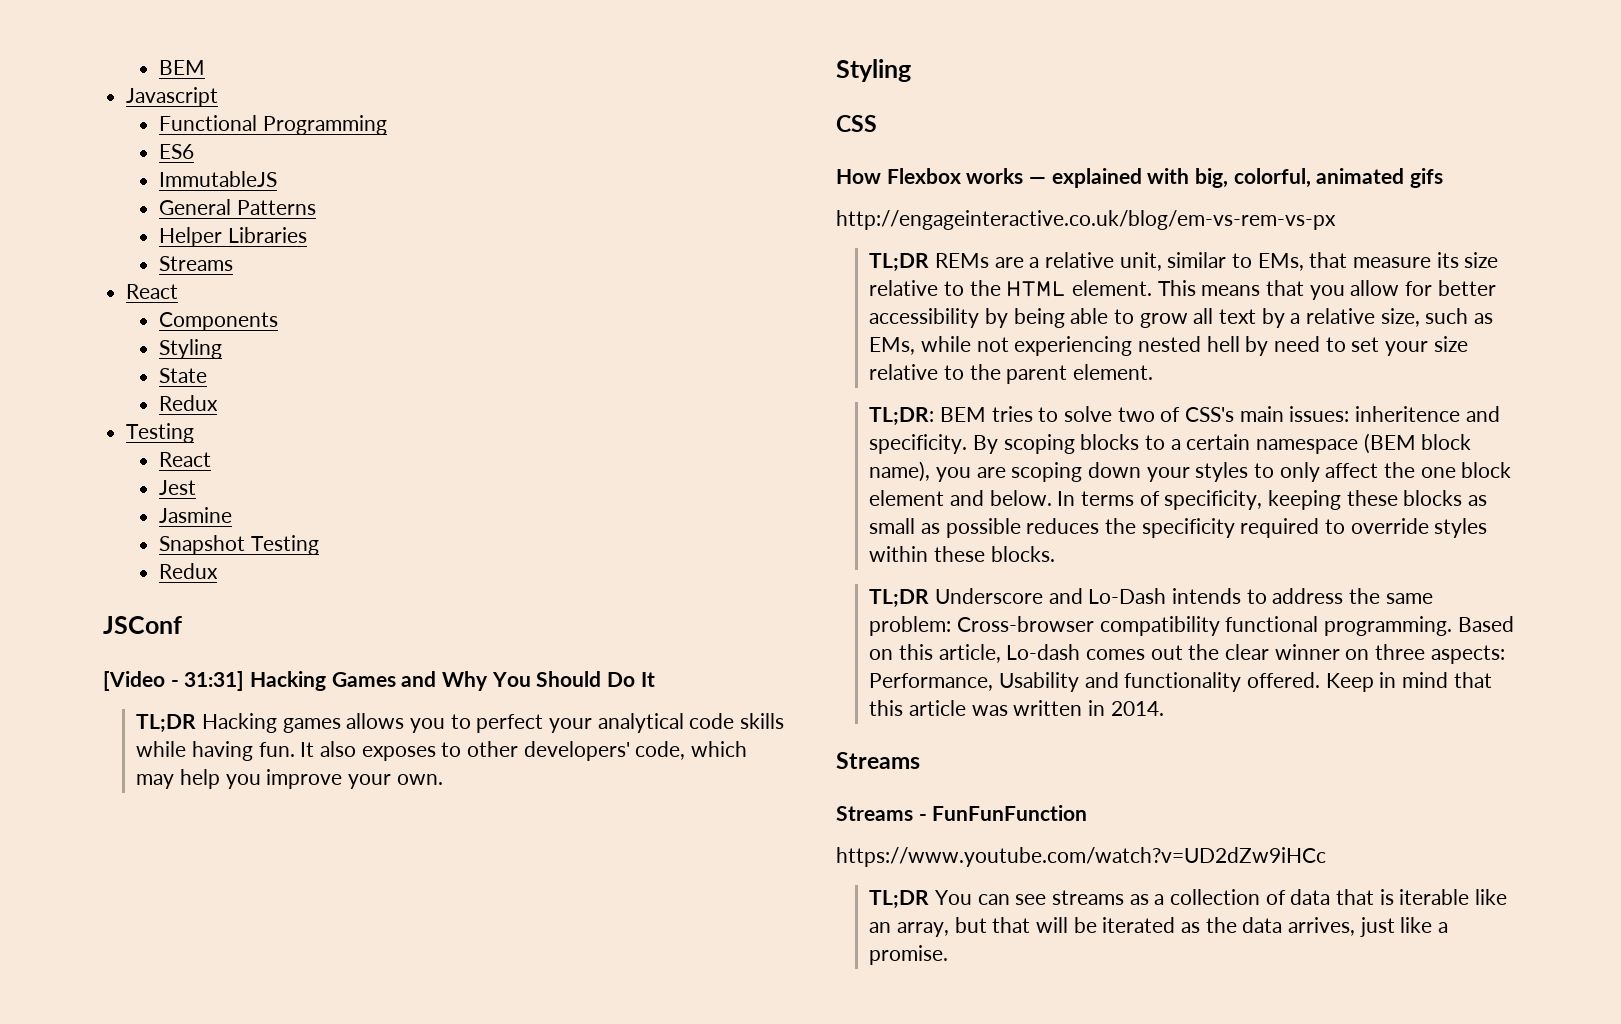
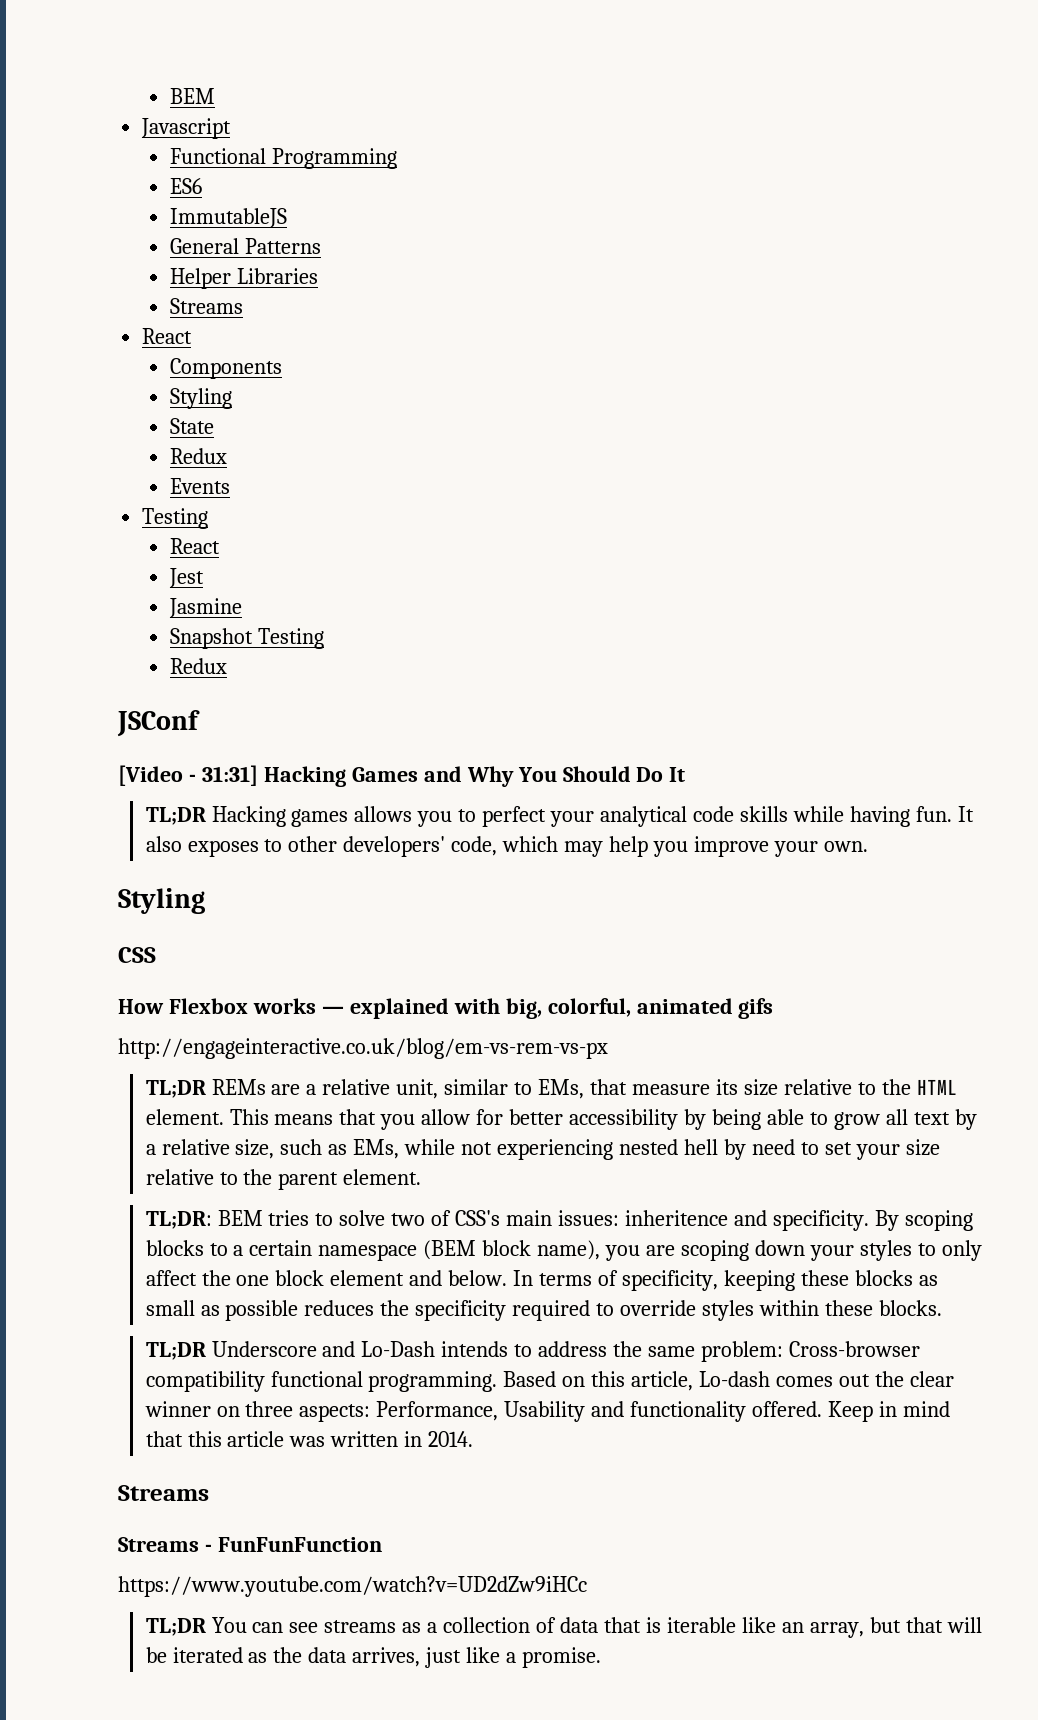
+ Events

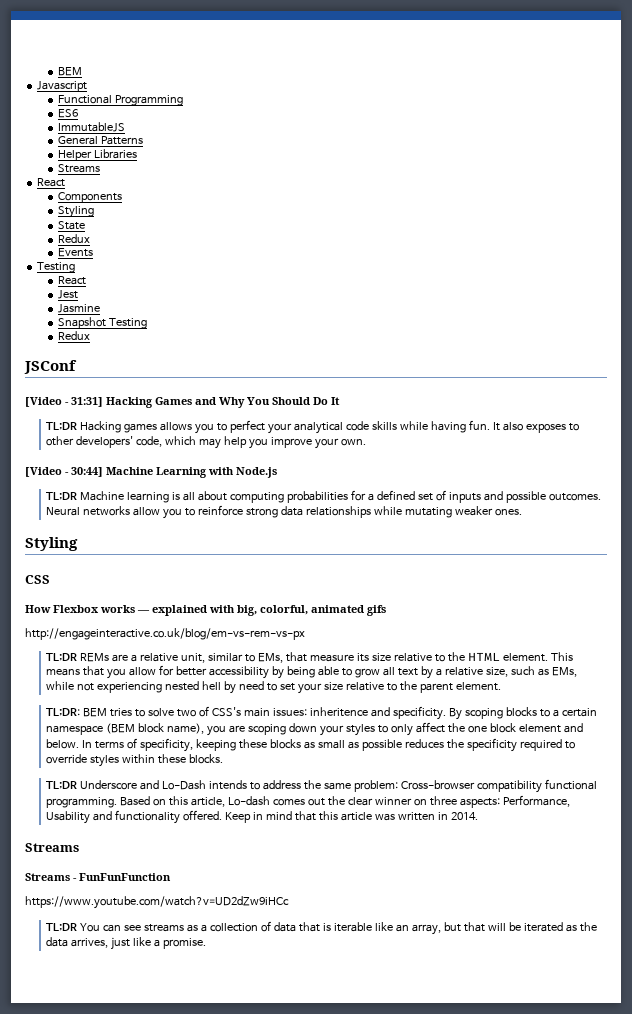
+ [Video - 30:44] Machine Learning with Node.js
+ TL;DR Machine learning is all about computing probabilities for a defined set of inputs and possible outcomes. Neural networks allow you to reinforce strong data relationships while mutating weaker ones.

